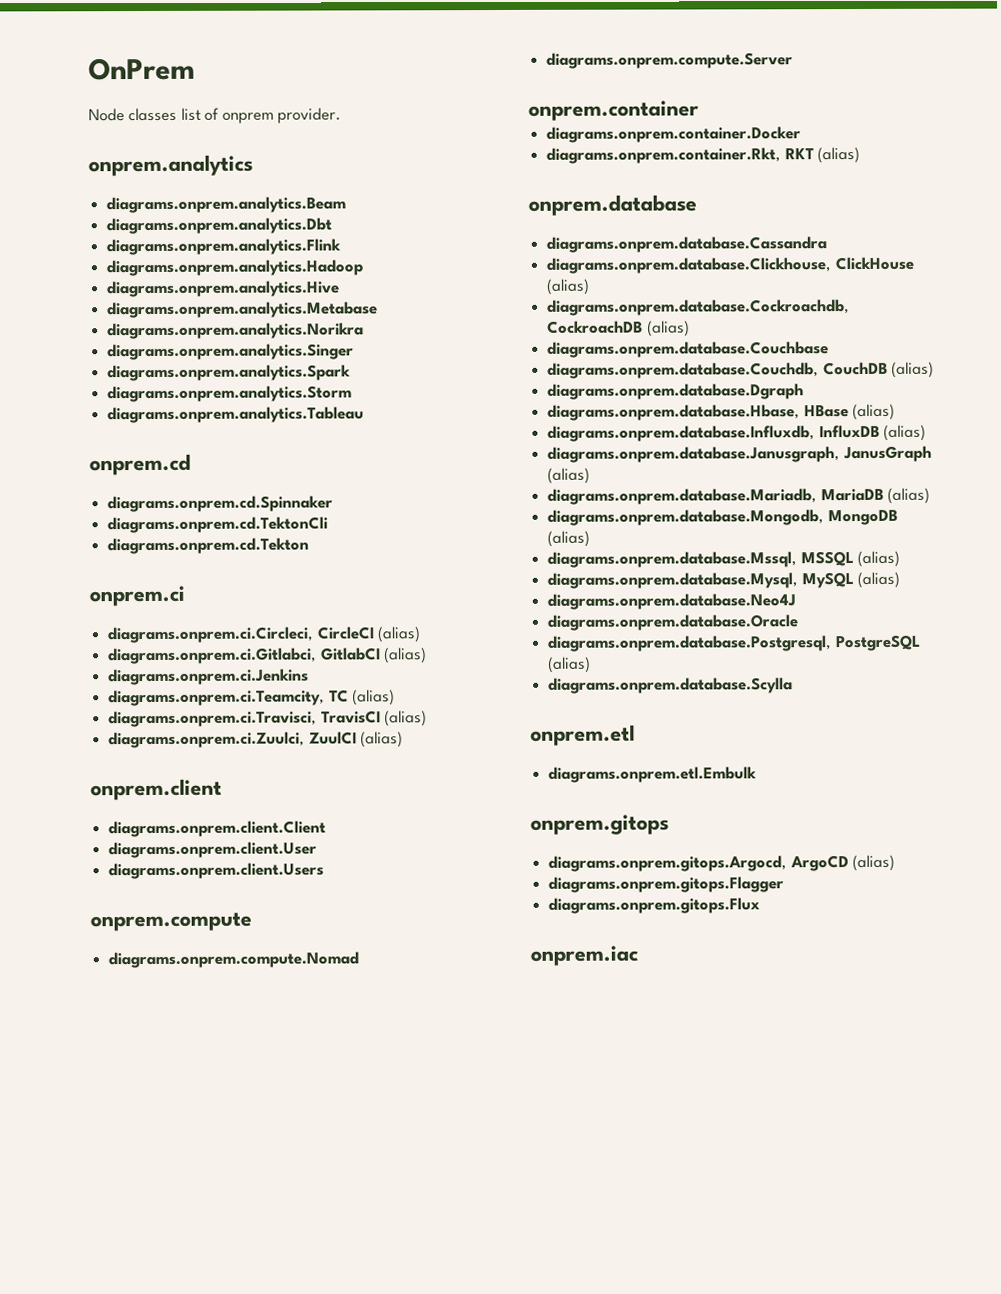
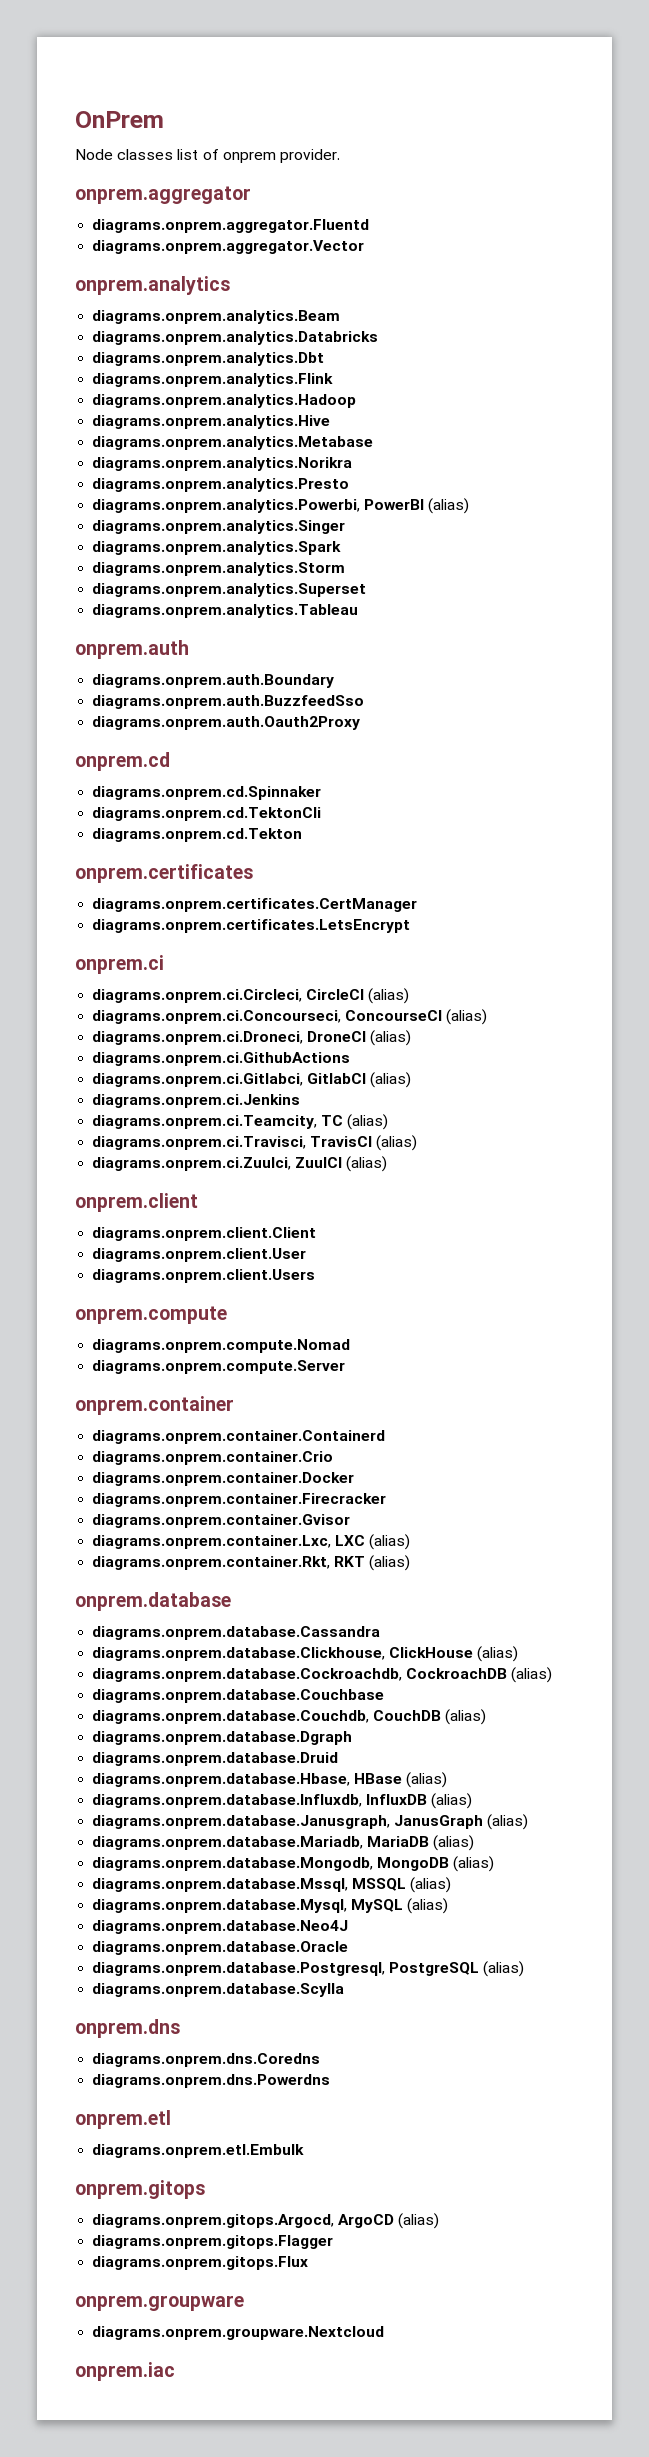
+ onprem.aggregator
+ diagrams.onprem.aggregator.Fluentd
+ diagrams.onprem.aggregator.Vector
+ diagrams.onprem.analytics.Databricks
+ diagrams.onprem.analytics.Presto
+ diagrams.onprem.analytics.Powerbi, PowerBI (alias)
+ diagrams.onprem.analytics.Superset
+ onprem.auth
+ diagrams.onprem.auth.Boundary
+ diagrams.onprem.auth.BuzzfeedSso
+ diagrams.onprem.auth.Oauth2Proxy
+ onprem.certificates
+ diagrams.onprem.certificates.CertManager
+ diagrams.onprem.certificates.LetsEncrypt
+ diagrams.onprem.ci.Concourseci, ConcourseCI (alias)
+ diagrams.onprem.ci.Droneci, DroneCI (alias)
+ diagrams.onprem.ci.GithubActions
+ diagrams.onprem.container.Containerd
+ diagrams.onprem.container.Crio
+ diagrams.onprem.container.Firecracker
+ diagrams.onprem.container.Gvisor
+ diagrams.onprem.container.Lxc, LXC (alias)
+ diagrams.onprem.database.Druid
+ onprem.dns
+ diagrams.onprem.dns.Coredns
+ diagrams.onprem.dns.Powerdns
+ onprem.groupware
+ diagrams.onprem.groupware.Nextcloud

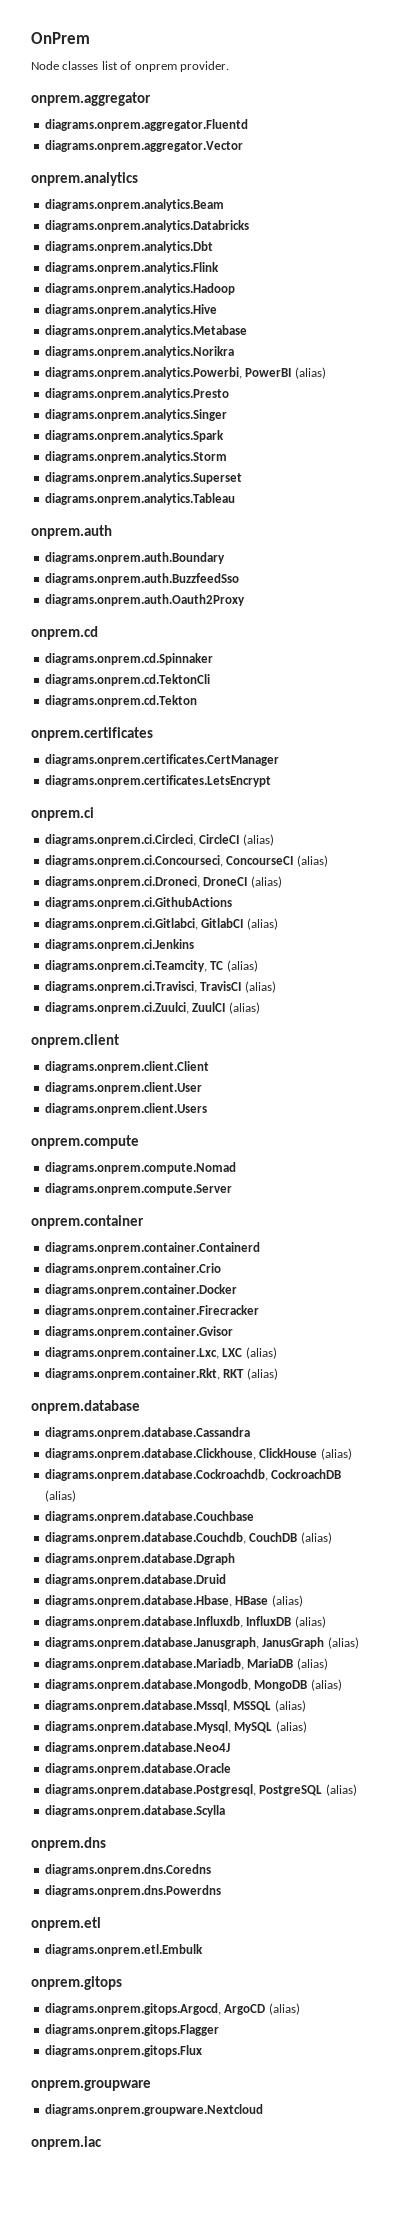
- diagrams.onprem.analytics.Presto
+ diagrams.onprem.analytics.Presto

